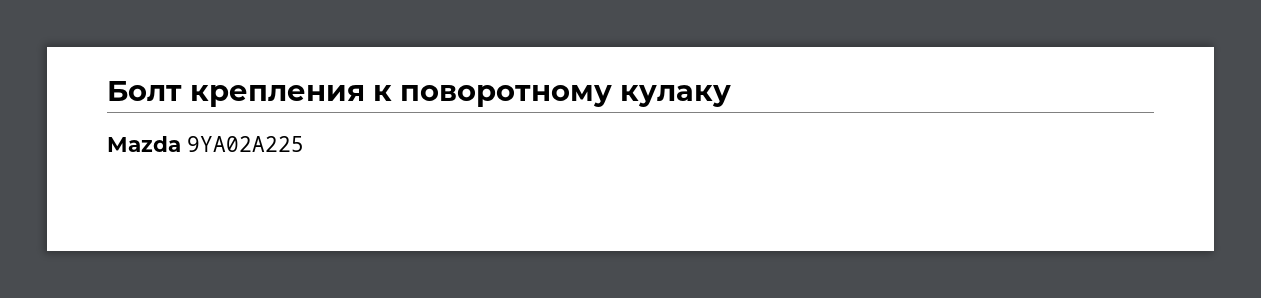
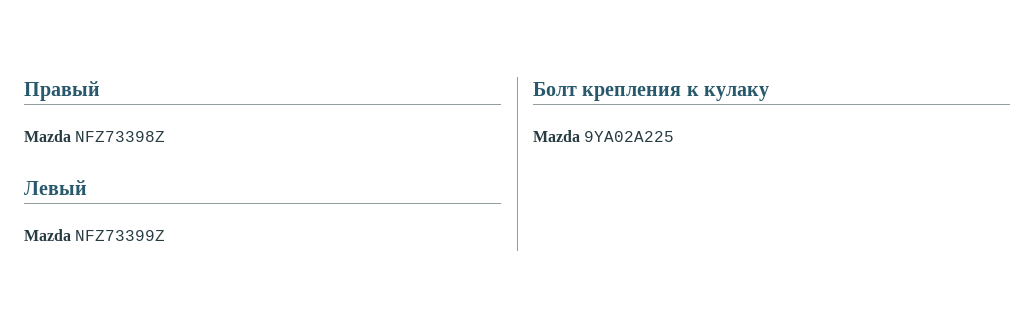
+ Правый
+ Mazda NFZ73398Z
+ Левый
+ Mazda NFZ73399Z
- Болт крепления к поворотному кулаку
+ Болт крепления к кулаку

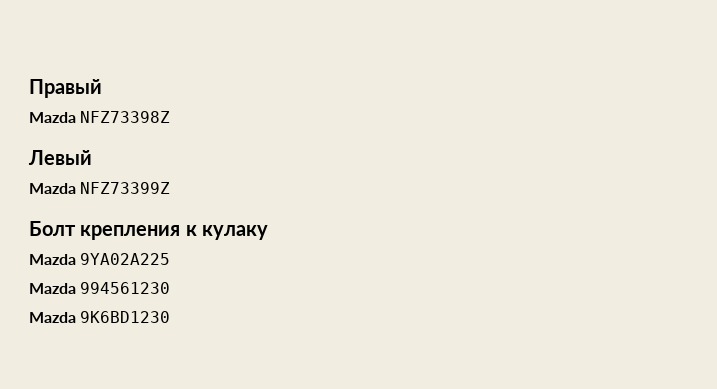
+ Mazda 994561230
+ Mazda 9K6BD1230

